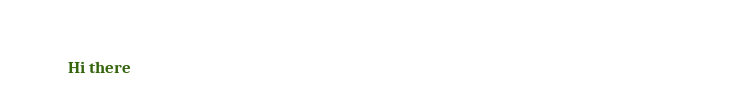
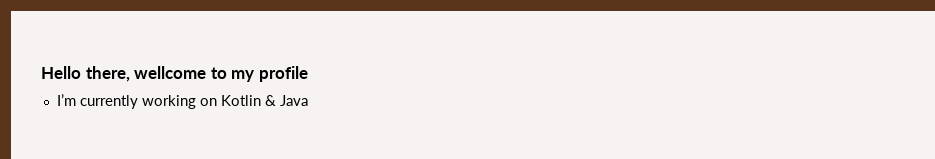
- Hi there
+ Hello there, wellcome to my profile
+ I’m currently working on Kotlin & Java

